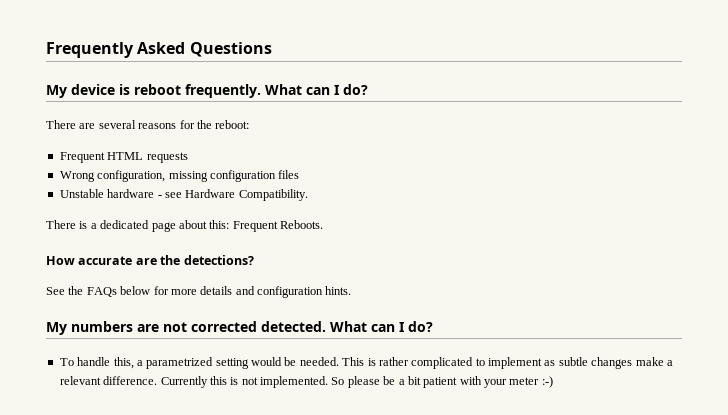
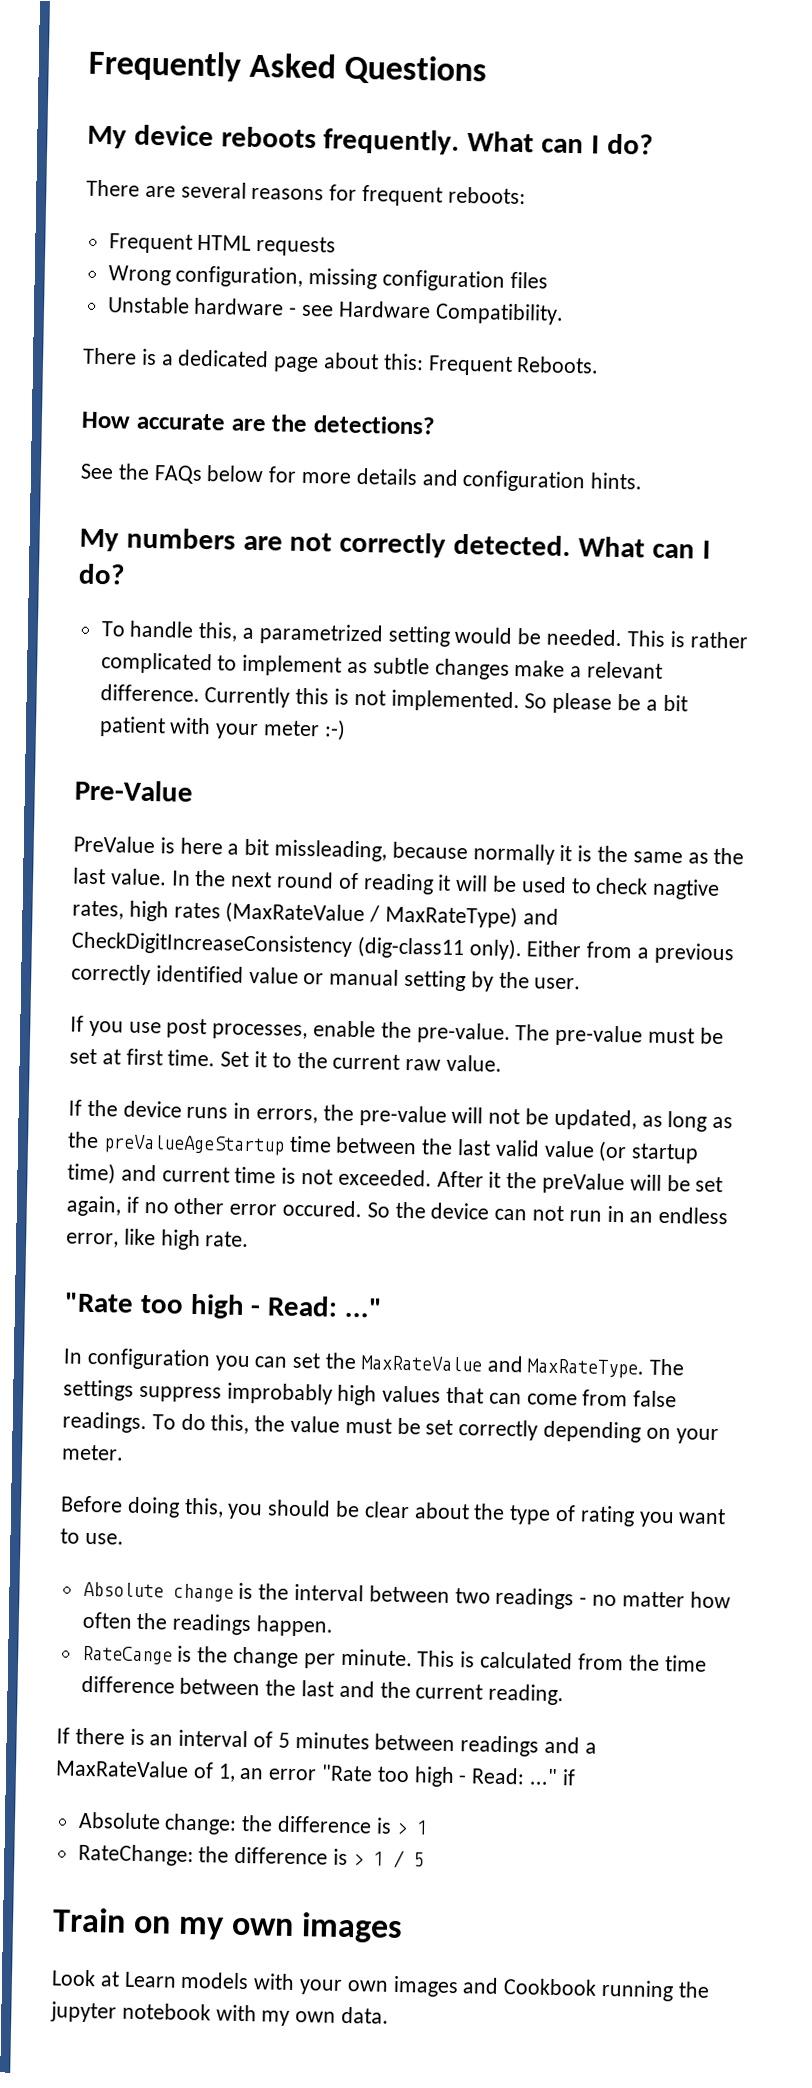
- My device is reboot frequently.
+ My device reboots frequently.
- There are several reasons for the reboot:
+ There are several reasons for frequent reboots:
- My numbers are not corrected detected.
+ My numbers are not correctly detected.
+ Pre-Value
+ PreValue is here a bit missleading, because normally it is the same as the last value. In the next round of reading it will be used to check nagtive rates, high rates (MaxRateValue / MaxRateType) and CheckDigitIncreaseConsistency (dig-class11 only). Either from a previous correctly identified value or manual setting by the user.
+ If you use post processes, enable the pre-value. The pre-value must be set at first time. Set it to the current raw value.
+ If the device runs in errors, the pre-value will not be updated, as long as the preValueAgeStartup time between the last valid value (or startup time) and current time is not exceeded. After it the preValue will be set again, if no other error occured. So the device can not run in an endless error, like high rate.
+ "Rate too high - Read: ..."
+ In configuration you can set the MaxRateValue and MaxRateType. The settings suppress improbably high values that can come from false readings. To do this, the value must be set correctly depending on your meter.
+ Before doing this, you should be clear about the type of rating you want to use.
+ Absolute change is the interval between two readings - no matter how often the readings happen.
+ RateCange is the change per minute. This is calculated from the time difference between the last and the current reading.
+ If there is an interval of 5 minutes between readings and a MaxRateValue of 1, an error "Rate too high - Read: ..." if
+ Absolute change: the difference is > 1
+ RateChange: the difference is > 1 / 5
+ Train on my own images
+ Look at Learn models with your own images and Cookbook running the jupyter notebook with my own data.

